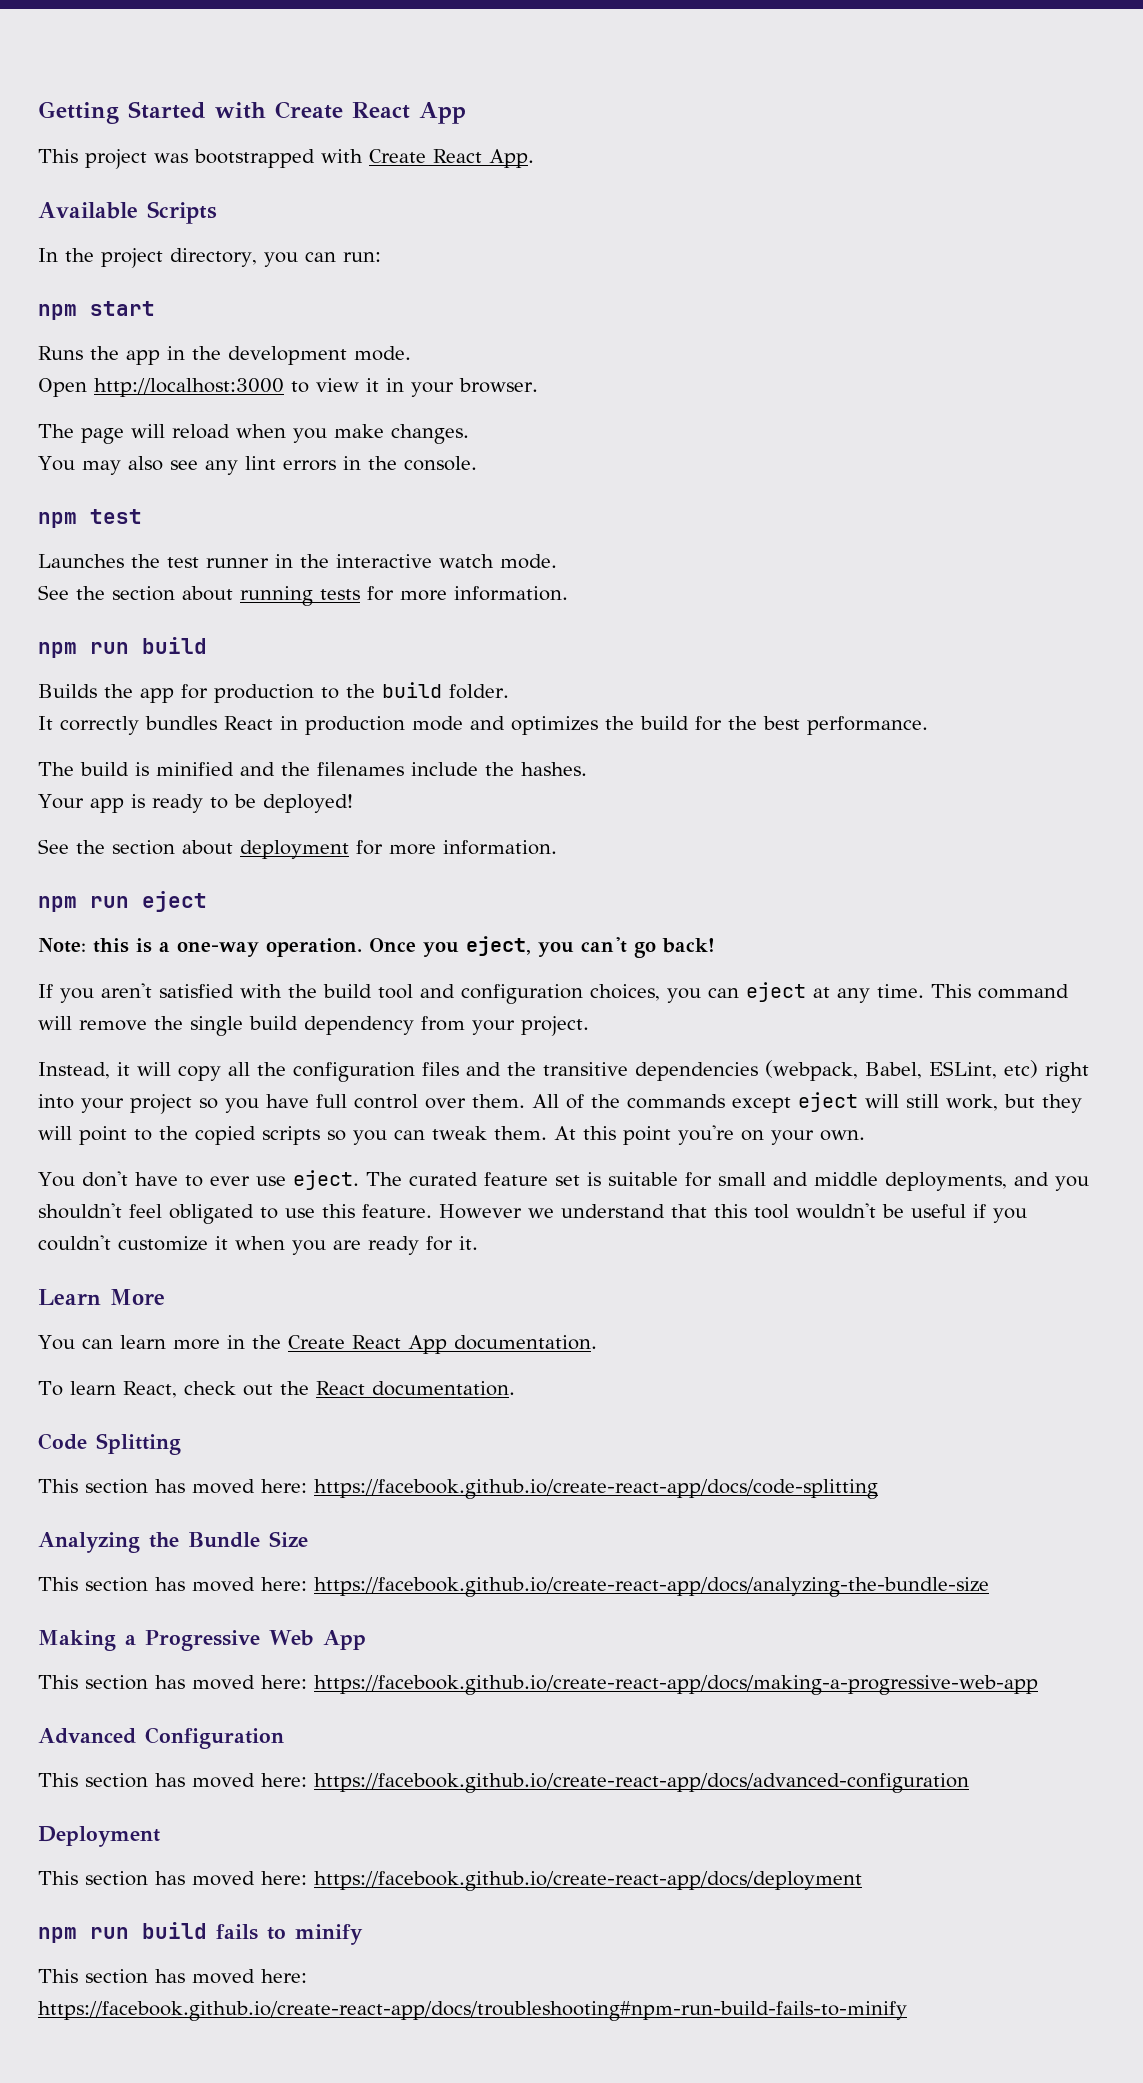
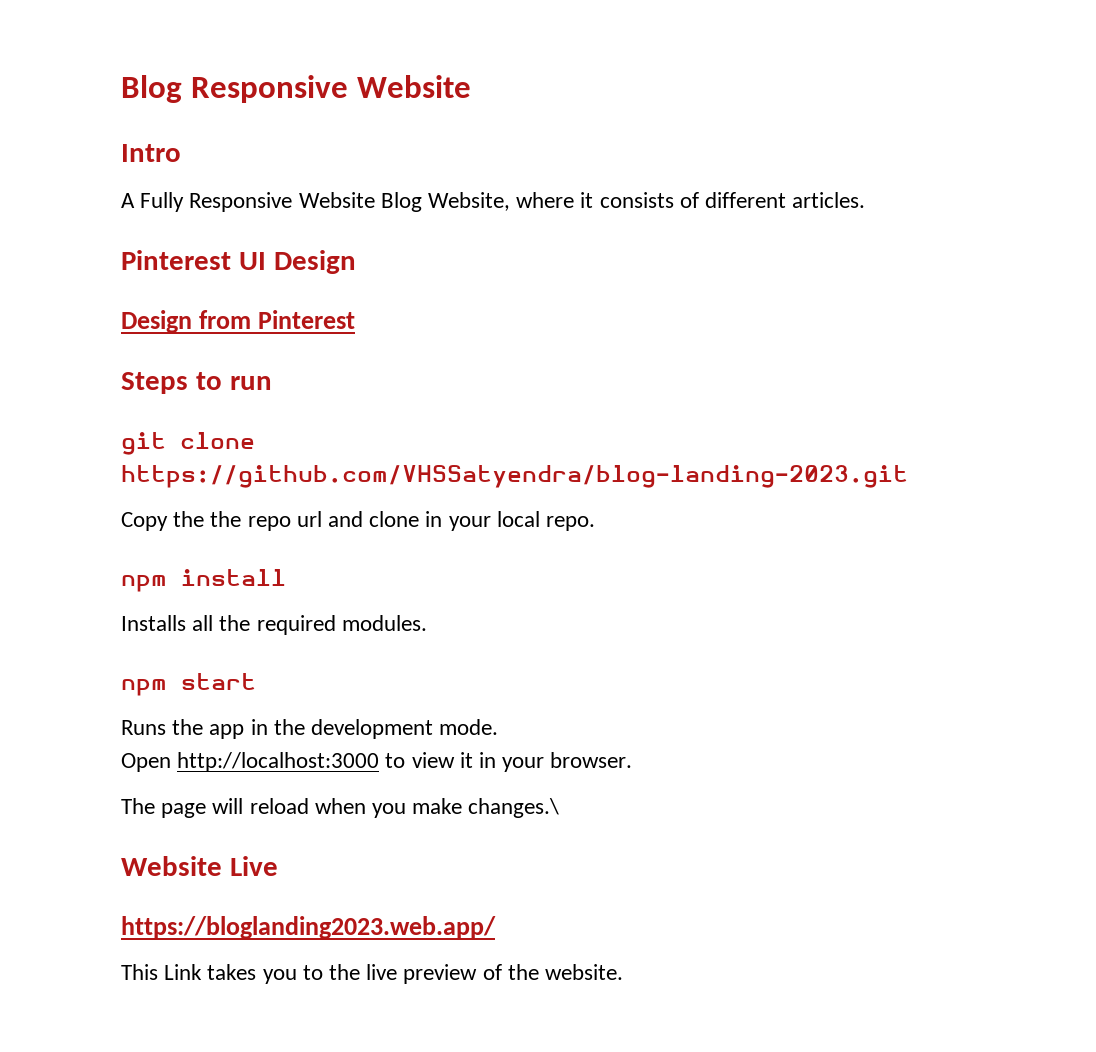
- Getting Started with Create React App
- This project was bootstrapped with Create React App.
- Available Scripts
- In the project directory, you can run:
+ Blog Responsive Website
+ Intro
+ A Fully Responsive Website Blog Website, where it consists of different articles.
+ Pinterest UI Design
+ Design from Pinterest
+ Steps to run
+ git clone https://github.com/VHSSatyendra/blog-landing-2023.git
+ Copy the the repo url and clone in your local repo.
+ npm install
+ Installs all the required modules.
- The page will reload when you make changes.
- You may also see any lint errors in the console.
- npm test
- Launches the test runner in the interactive watch mode.
- See the section about running tests for more information.
- npm run build
- Builds the app for production to the build folder.
- It correctly bundles React in production mode and optimizes the build for the best performance.
- The build is minified and the filenames include the hashes.
- Your app is ready to be deployed!
- See the section about deployment for more information.
- npm run eject
- Note: this is a one-way operation. Once you eject, you can't go back!
- If you aren't satisfied with the build tool and configuration choices, you can eject at any time. This command will remove the single build dependency from your project.
- Instead, it will copy all the configuration files and the transitive dependencies (webpack, Babel, ESLint, etc) right into your project so you have full control over them. All of the commands except eject will still work, but they will point to the copied scripts so you can tweak them. At this point you're on your own.
- You don't have to ever use eject. The curated feature set is suitable for small and middle deployments, and you shouldn't feel obligated to use this feature. However we understand that this tool wouldn't be useful if you couldn't customize it when you are ready for it.
- Learn More
- You can learn more in the Create React App documentation.
- To learn React, check out the React documentation.
- Code Splitting
- This section has moved here: https://facebook.github.io/create-react-app/docs/code-splitting
- Analyzing the Bundle Size
- This section has moved here: https://facebook.github.io/create-react-app/docs/analyzing-the-bundle-size
- Making a Progressive Web App
- This section has moved here: https://facebook.github.io/create-react-app/docs/making-a-progressive-web-app
- Advanced Configuration
- This section has moved here: https://facebook.github.io/create-react-app/docs/advanced-configuration
- Deployment
- This section has moved here: https://facebook.github.io/create-react-app/docs/deployment
- npm run build fails to minify
- This section has moved here: https://facebook.github.io/create-react-app/docs/troubleshooting#npm-run-build-fails-to-minify
+ The page will reload when you make changes.\
+ Website Live
+ https://bloglanding2023.web.app/
+ This Link takes you to the live preview of the website.

